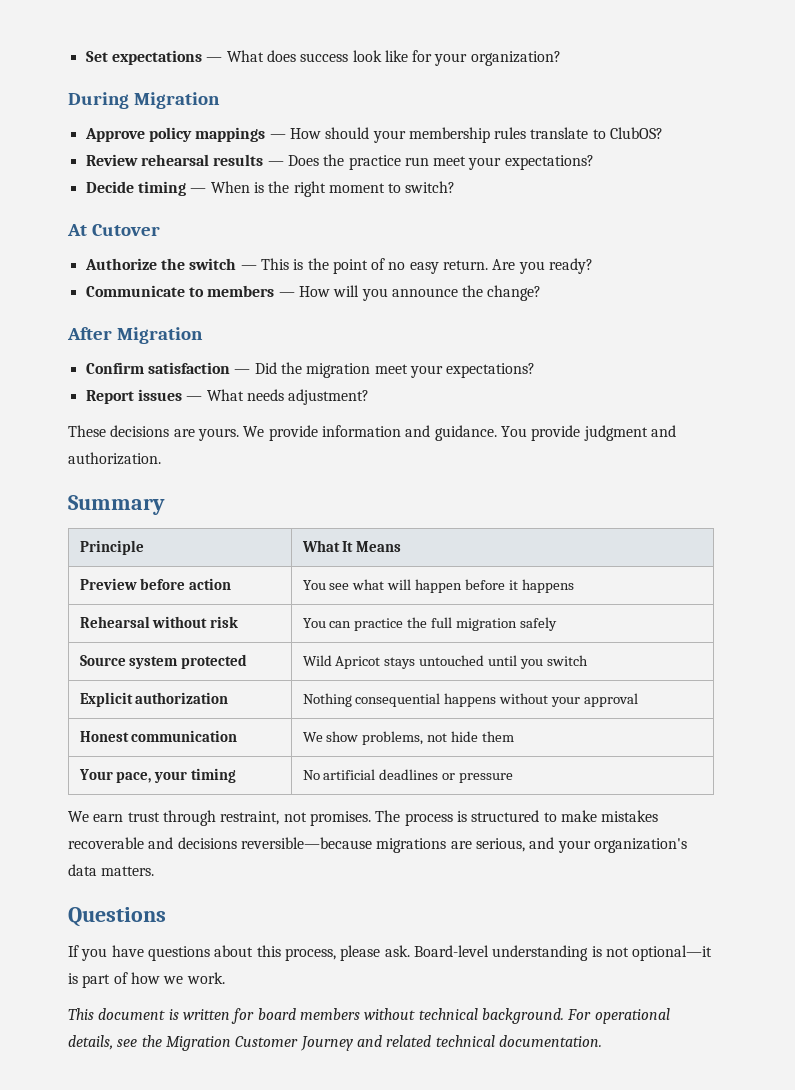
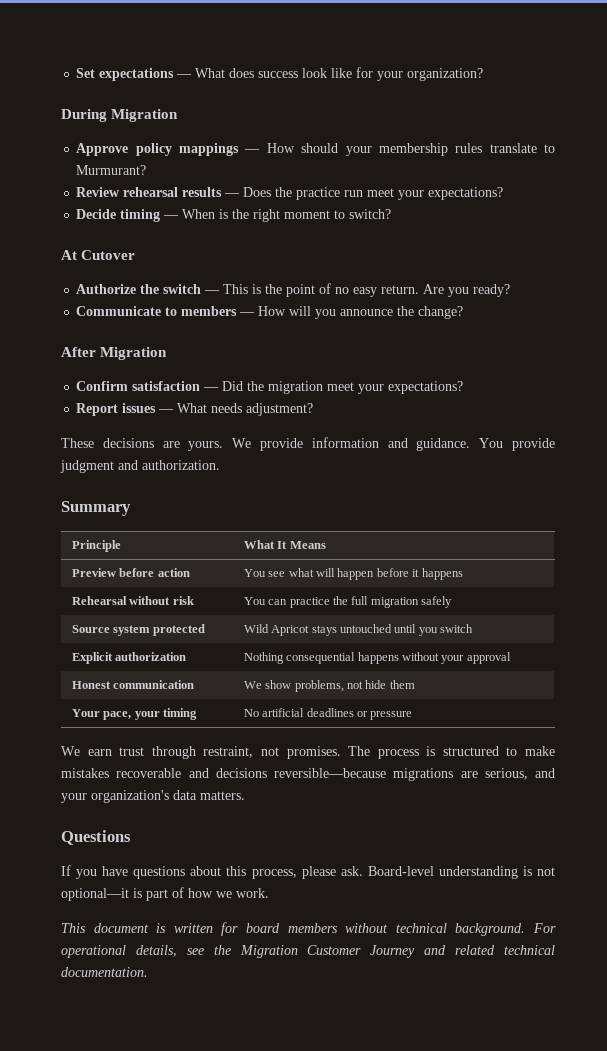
- Approve policy mappings — How should your membership rules translate to ClubOS?
+ Approve policy mappings — How should your membership rules translate to Murmurant?

